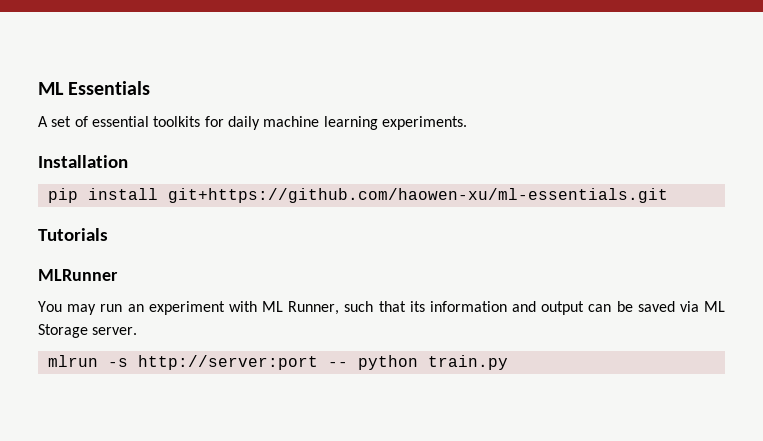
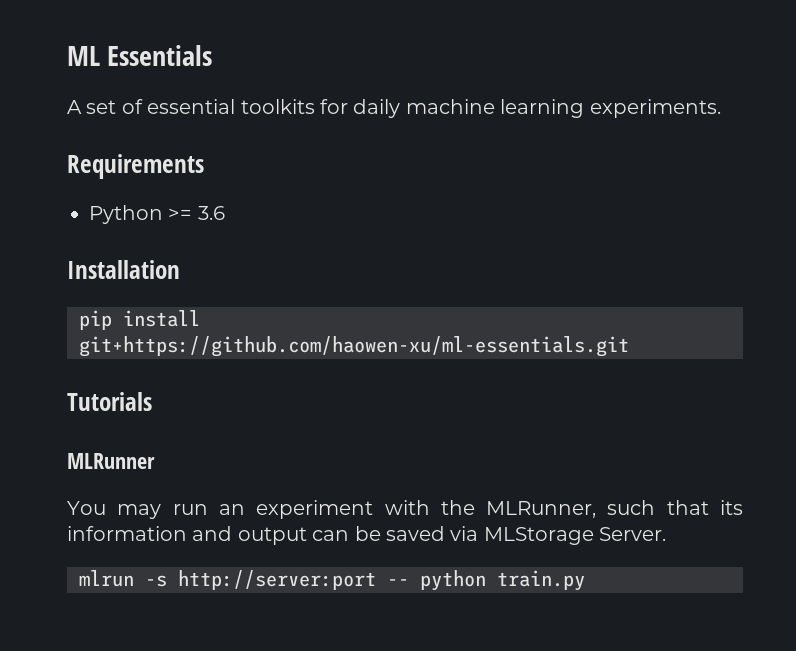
+ Requirements
+ Python >= 3.6
- You may run an experiment with ML Runner, such that its information and output can be saved via ML Storage server.
+ You may run an experiment with the MLRunner, such that its information and output can be saved via MLStorage Server.

